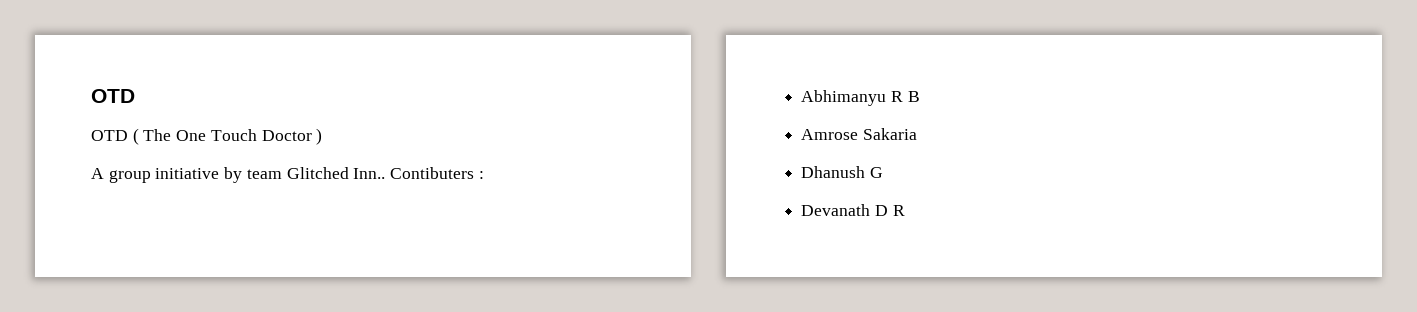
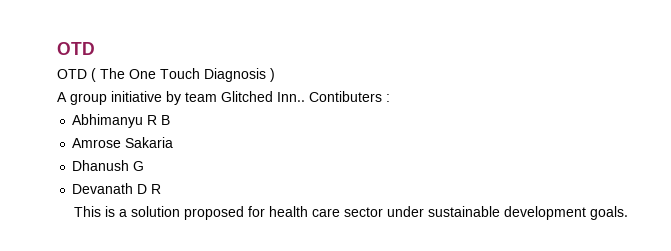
- OTD ( The One Touch Doctor )
+ OTD ( The One Touch Diagnosis )
+ This is a solution proposed for health care sector under sustainable development goals.

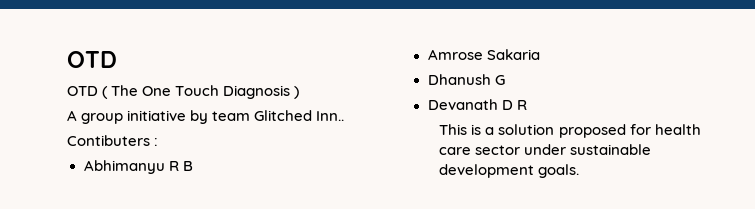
- A group initiative by team Glitched Inn.. Contibuters :
+ A group initiative by team Glitched Inn..
+ Contibuters :

